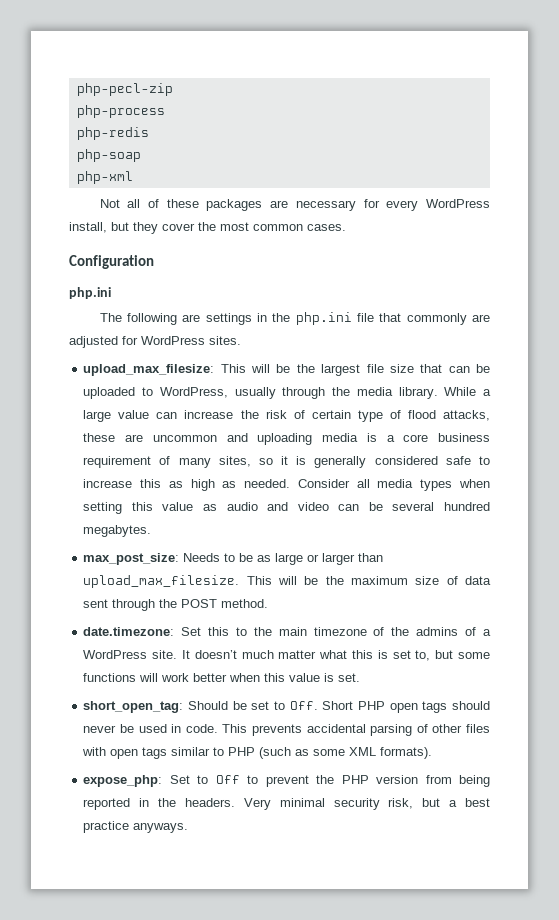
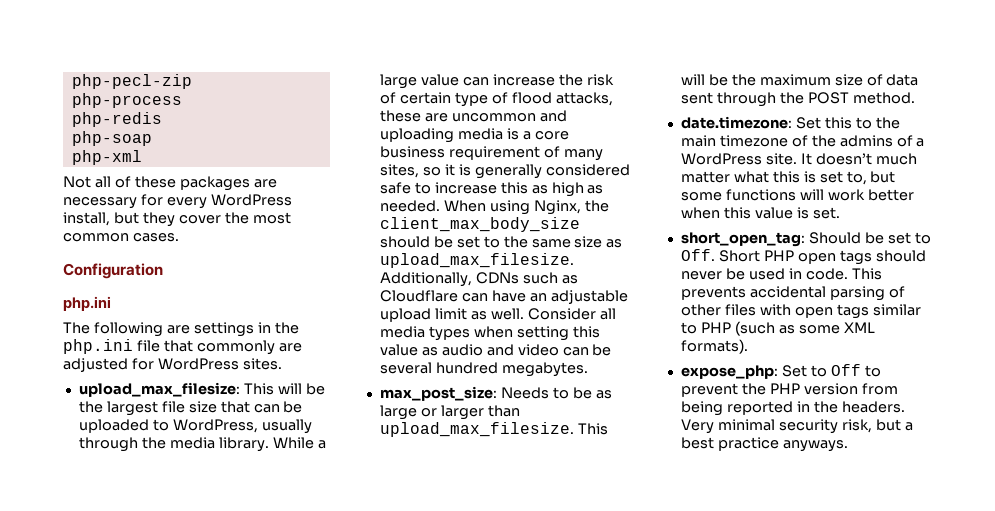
+ When using Nginx, the client_max_body_size should be set to the same size as upload_max_filesize. Additionally, CDNs such as Cloudflare can have an adjustable upload limit as well.

